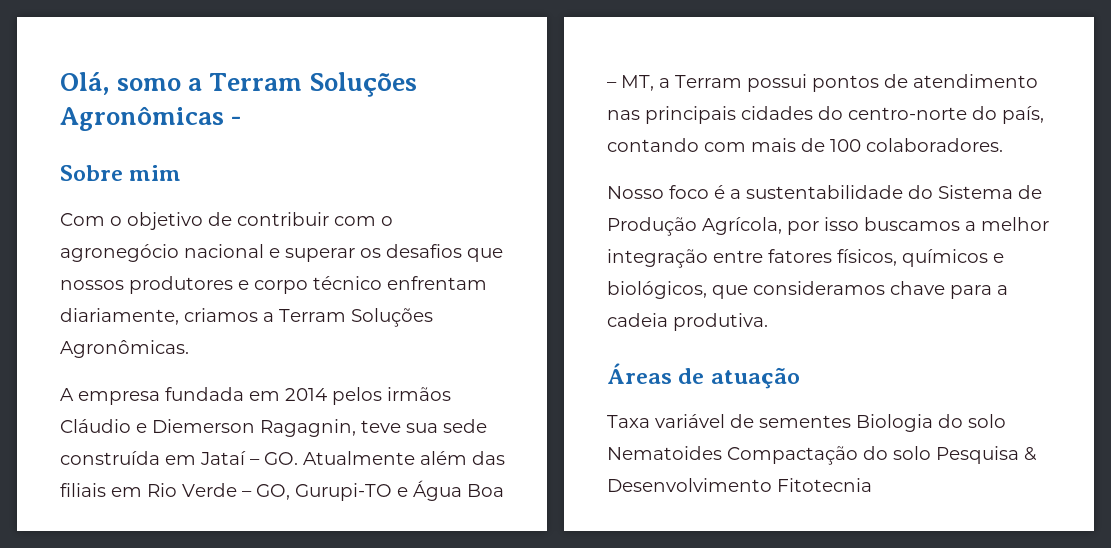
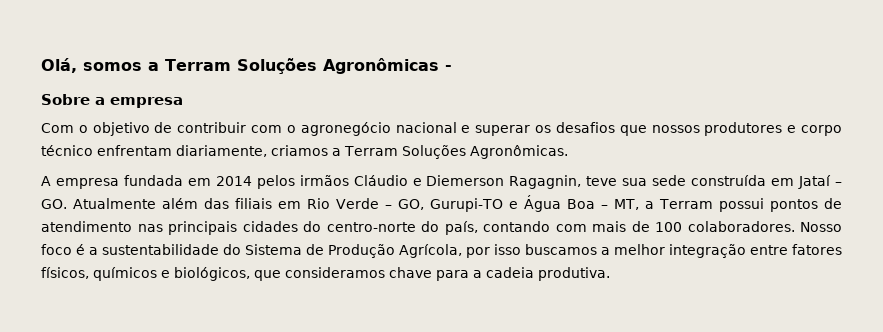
- Olá, somo a Terram Soluções Agronômicas -
+ Olá, somos a Terram Soluções Agronômicas -
- Sobre mim
+ Sobre a empresa
- A empresa fundada em 2014 pelos irmãos Cláudio e Diemerson Ragagnin, teve sua sede construída em Jataí – GO. Atualmente além das filiais em Rio Verde – GO, Gurupi-TO e Água Boa – MT, a Terram possui pontos de atendimento nas principais cidades do centro-norte do país, contando com mais de 100 colaboradores.
- Nosso foco é a sustentabilidade do Sistema de Produção Agrícola, por isso buscamos a melhor integração entre fatores físicos, químicos e biológicos, que consideramos chave para a cadeia produtiva.
+ A empresa fundada em 2014 pelos irmãos Cláudio e Diemerson Ragagnin, teve sua sede construída em Jataí – GO. Atualmente além das filiais em Rio Verde – GO, Gurupi-TO e Água Boa – MT, a Terram possui pontos de atendimento nas principais cidades do centro-norte do país, contando com mais de 100 colaboradores. Nosso foco é a sustentabilidade do Sistema de Produção Agrícola, por isso buscamos a melhor integração entre fatores físicos, químicos e biológicos, que consideramos chave para a cadeia produtiva.
- Áreas de atuação
- Taxa variável de sementes Biologia do solo Nematoides Compactação do solo Pesquisa & Desenvolvimento Fitotecnia

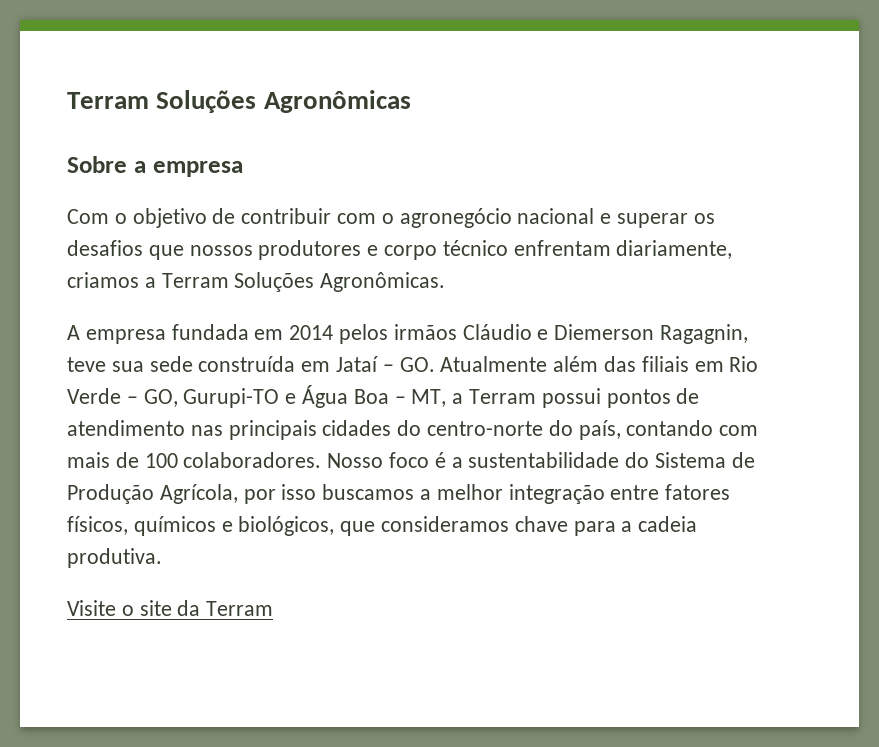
- Olá, somos a Terram Soluções Agronômicas -
+ Terram Soluções Agronômicas
+ Visite o site da Terram

